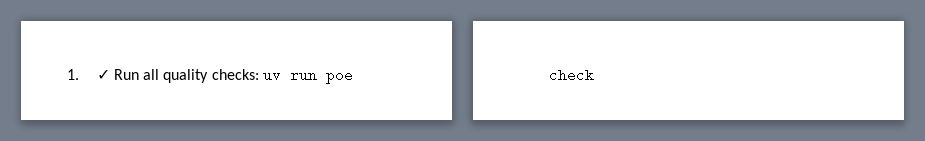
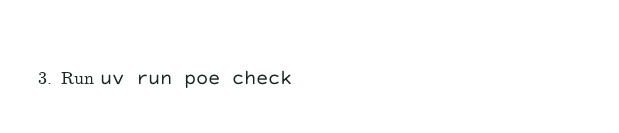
- 1. ✓ Run all quality checks: uv run poe check
+ 3. Run uv run poe check

